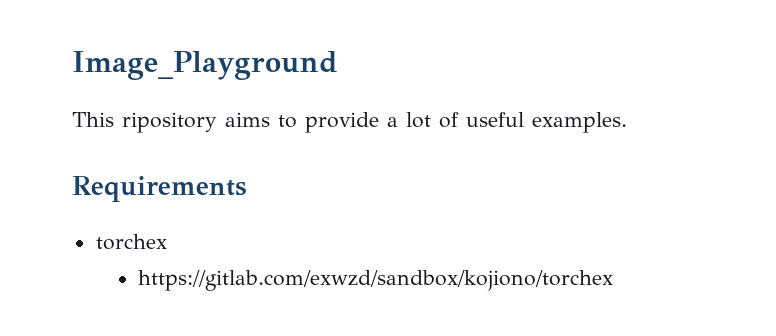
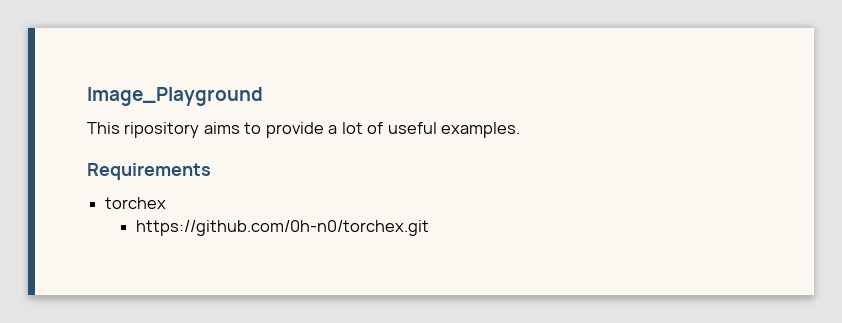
- https://gitlab.com/exwzd/sandbox/kojiono/torchex
+ https://github.com/0h-n0/torchex.git

